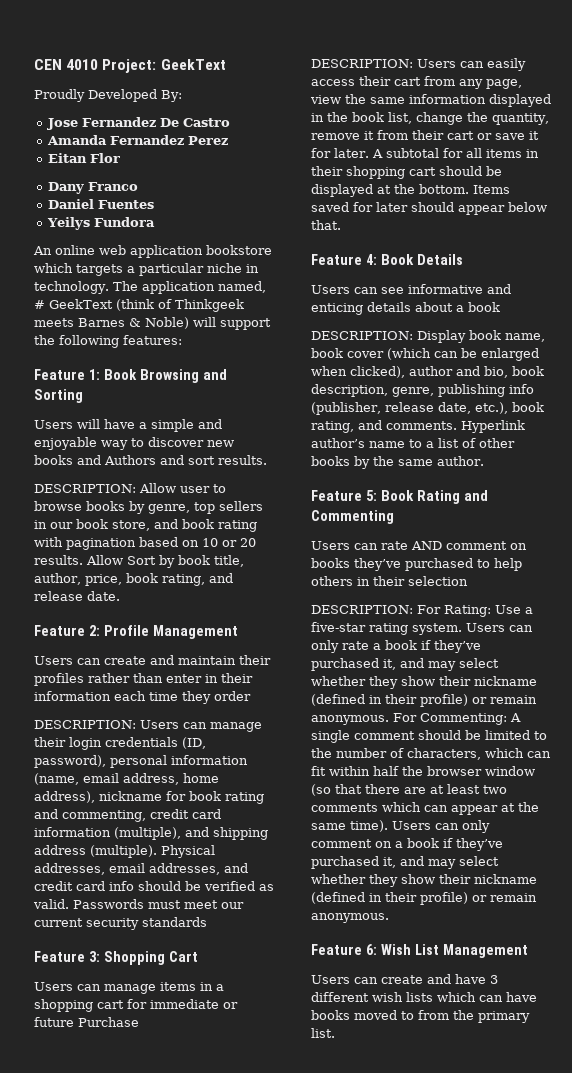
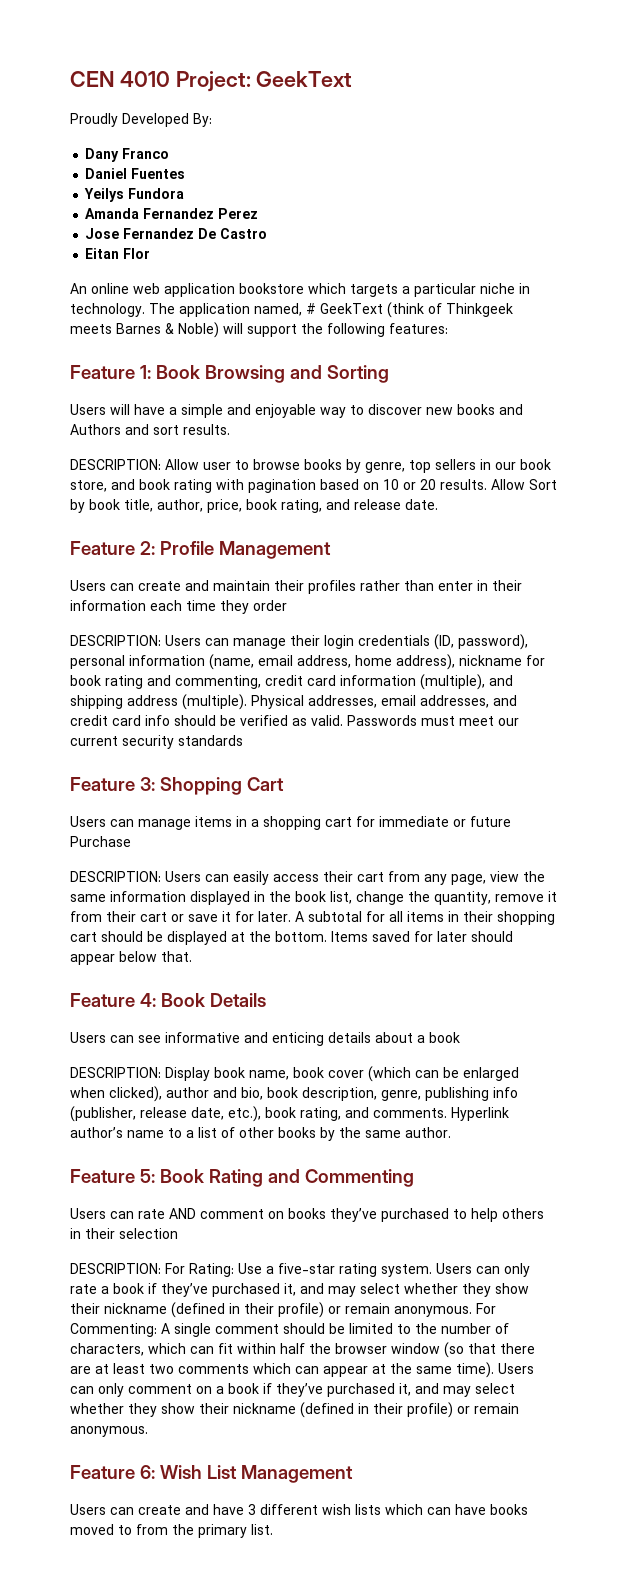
- Jose Fernandez De Castro
- Amanda Fernandez Perez
- Eitan Flor
+ Amanda Fernandez Perez
+ Jose Fernandez De Castro
+ Eitan Flor

